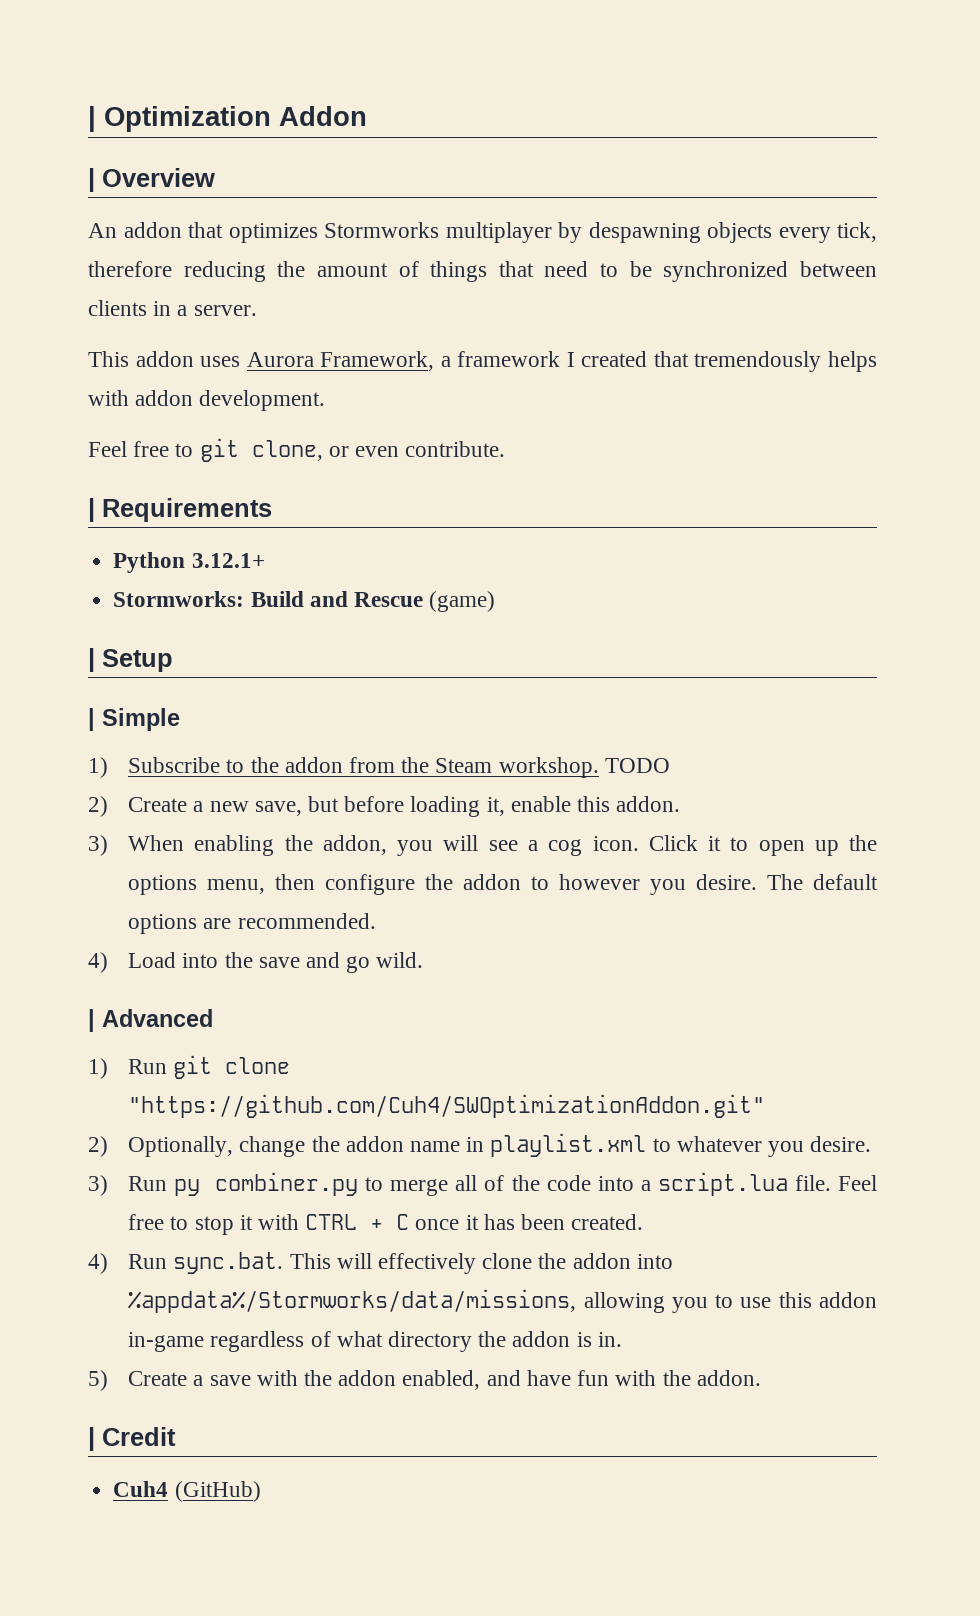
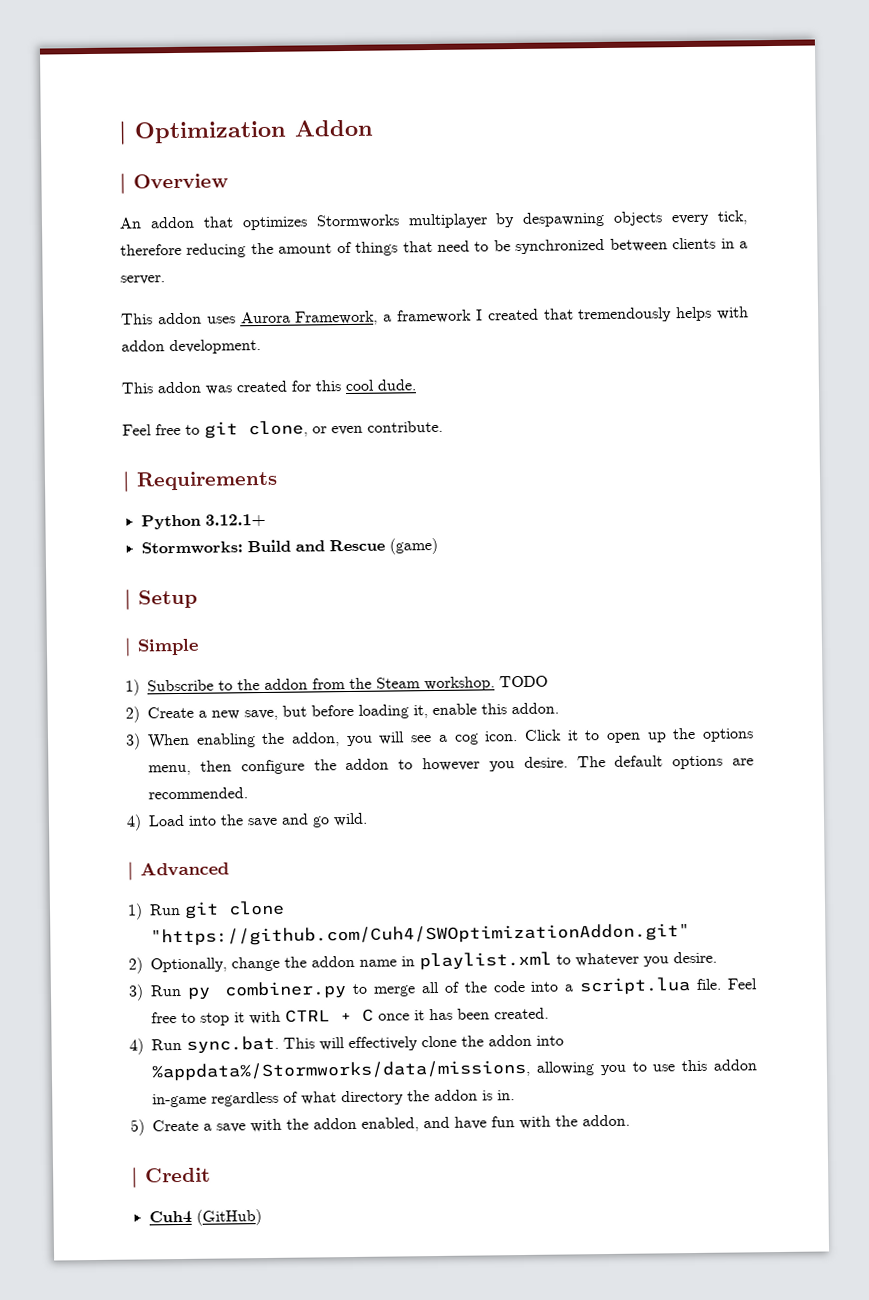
+ This addon was created for this cool dude.

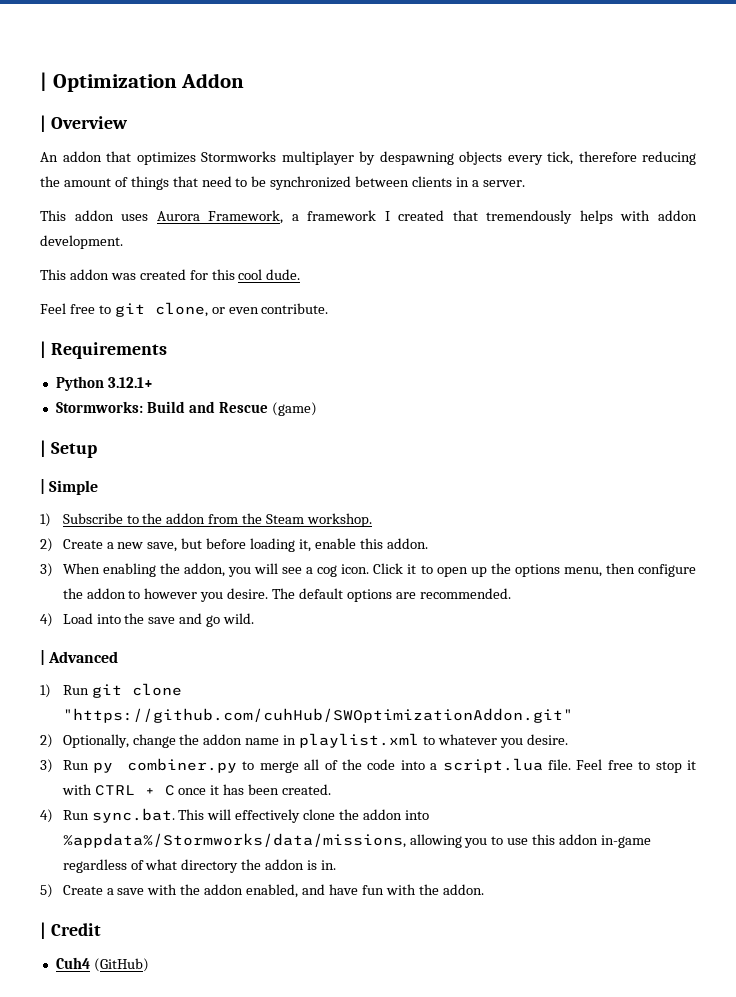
- TODO
- 1) Run git clone "https://github.com/Cuh4/SWOptimizationAddon.git"
+ 1) Run git clone "https://github.com/cuhHub/SWOptimizationAddon.git"

